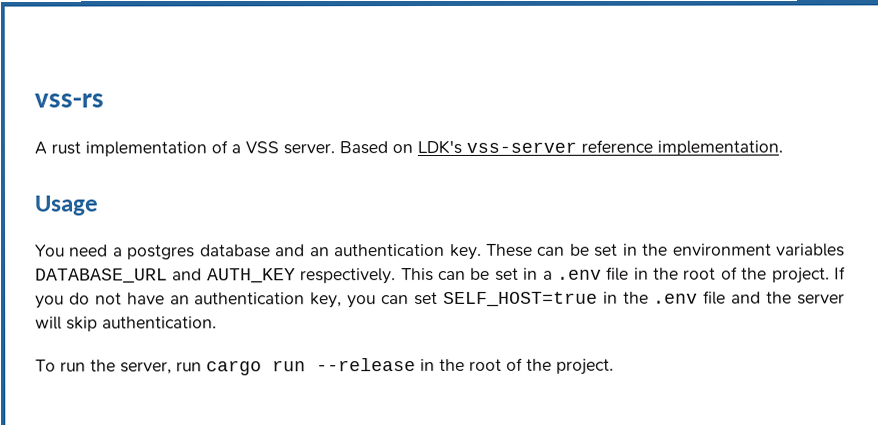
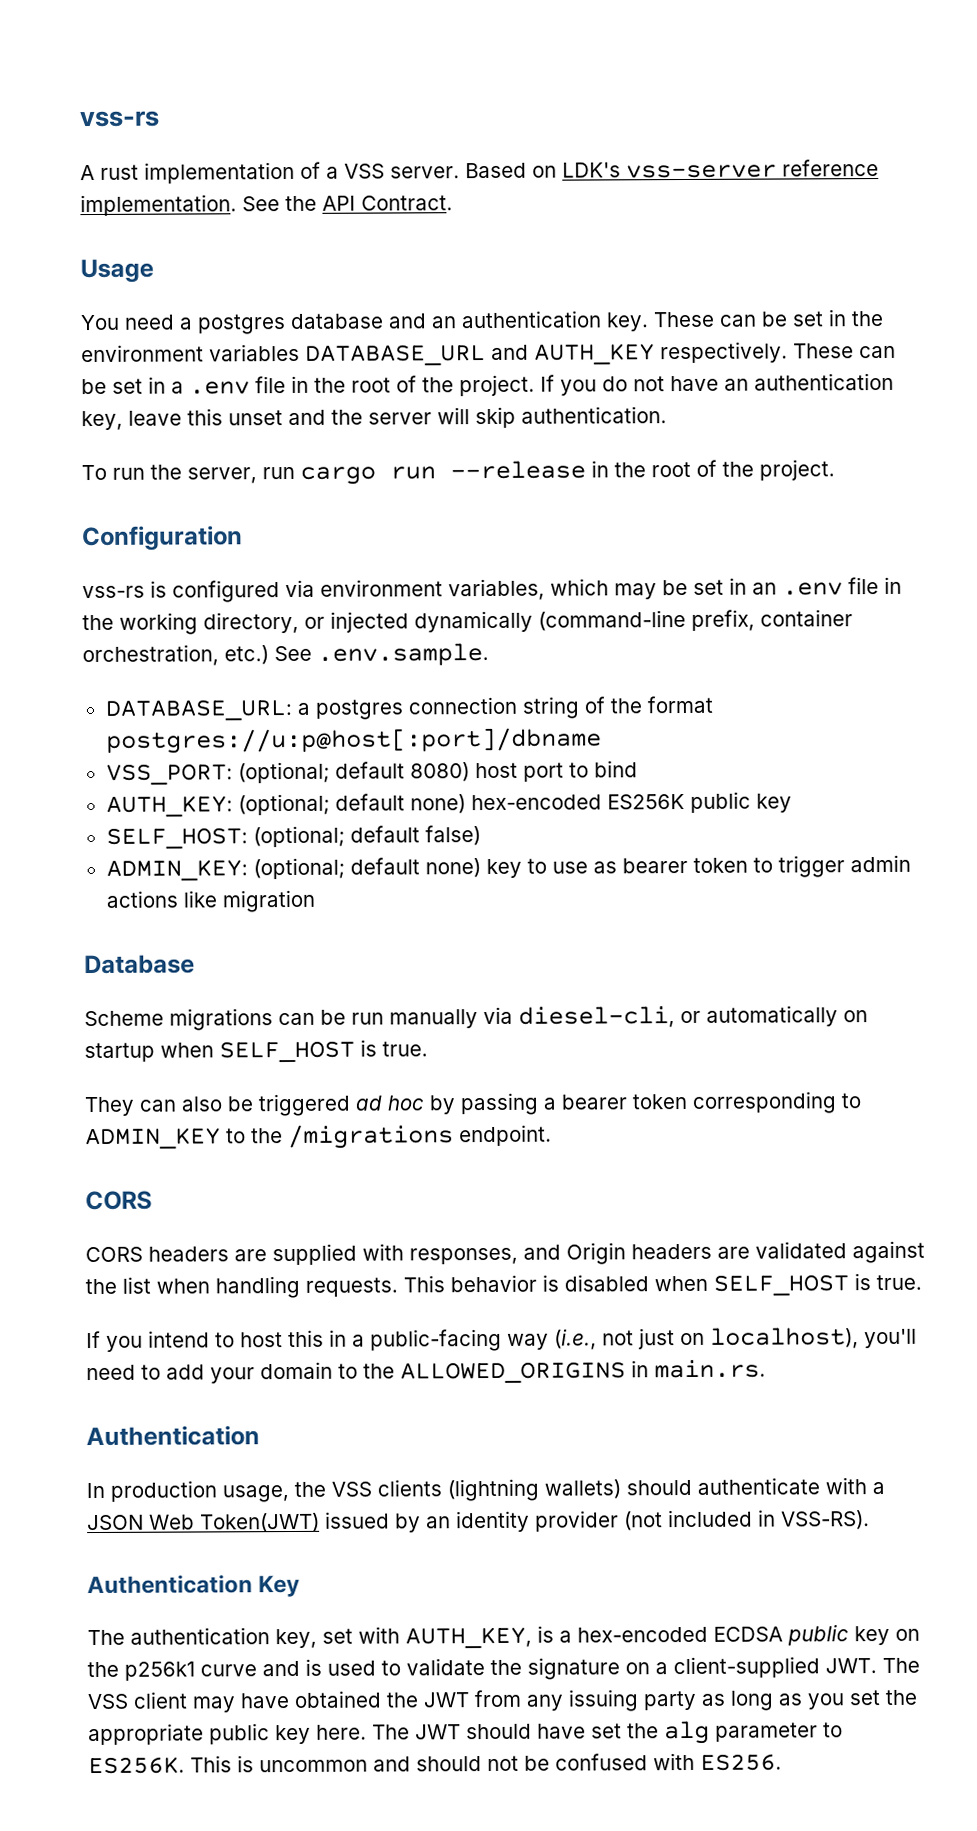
+ See the API Contract.
- This can be set in a .env file in the root of the project.
+ These can be set in a .env file in the root of the project.
- If you do not have an authentication key, you can set SELF_HOST=true in the .env file and the server will skip authentication.
+ If you do not have an authentication key, leave this unset and the server will skip authentication.
+ Configuration
+ vss-rs is configured via environment variables, which may be set in an .env file in the working directory, or injected dynamically (command-line prefix, container orchestration, etc.) See .env.sample.
+ DATABASE_URL: a postgres connection string of the format postgres://u:p@host[:port]/dbname
+ VSS_PORT: (optional; default 8080) host port to bind
+ AUTH_KEY: (optional; default none) hex-encoded ES256K public key
+ SELF_HOST: (optional; default false)
+ ADMIN_KEY: (optional; default none) key to use as bearer token to trigger admin actions like migration
+ Database
+ Scheme migrations can be run manually via diesel-cli, or automatically on startup when SELF_HOST is true.
+ They can also be triggered ad hoc by passing a bearer token corresponding to ADMIN_KEY to the /migrations endpoint.
+ CORS
+ CORS headers are supplied with responses, and Origin headers are validated against the list when handling requests. This behavior is disabled when SELF_HOST is true.
+ If you intend to host this in a public-facing way (i.e., not just on localhost), you'll need to add your domain to the ALLOWED_ORIGINS in main.rs.
+ Authentication
+ In production usage, the VSS clients (lightning wallets) should authenticate with a JSON Web Token(JWT) issued by an identity provider (not included in VSS-RS).
+ Authentication Key
+ The authentication key, set with AUTH_KEY, is a hex-encoded ECDSA public key on the p256k1 curve and is used to validate the signature on a client-supplied JWT. The VSS client may have obtained the JWT from any issuing party as long as you set the appropriate public key here. The JWT should have set the alg parameter to ES256K. This is uncommon and should not be confused with ES256.

